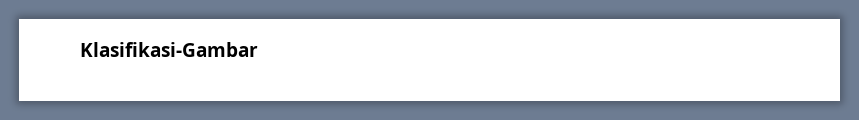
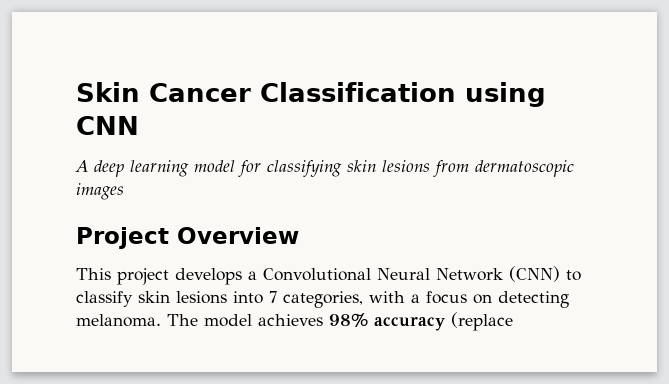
- Klasifikasi-Gambar
+ Skin Cancer Classification using CNN
+ A deep learning model for classifying skin lesions from dermatoscopic images
+ Project Overview
+ This project develops a Convolutional Neural Network (CNN) to classify skin lesions into 7 categories, with a focus on detecting melanoma. The model achieves 98% accuracy (replace

